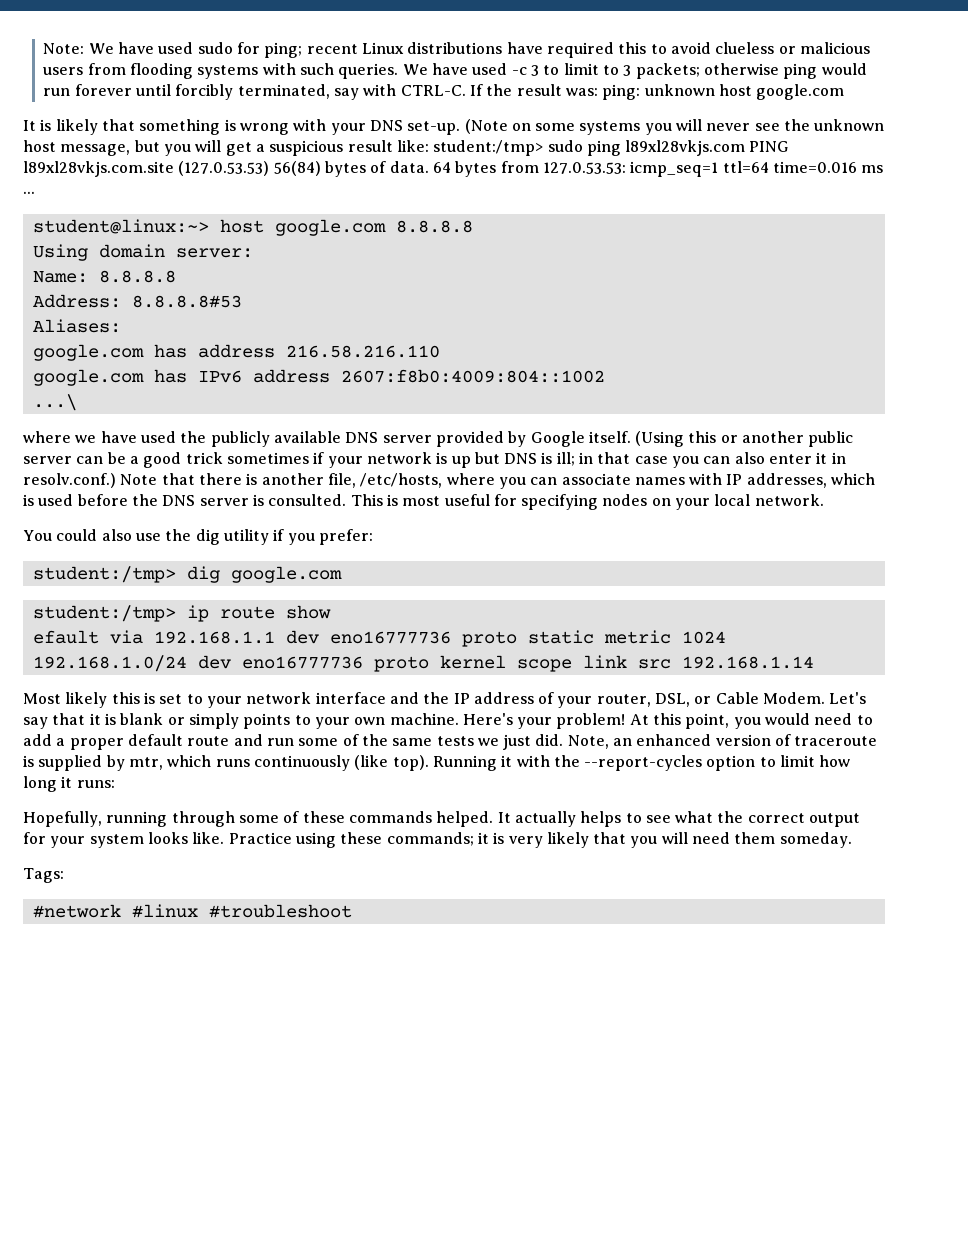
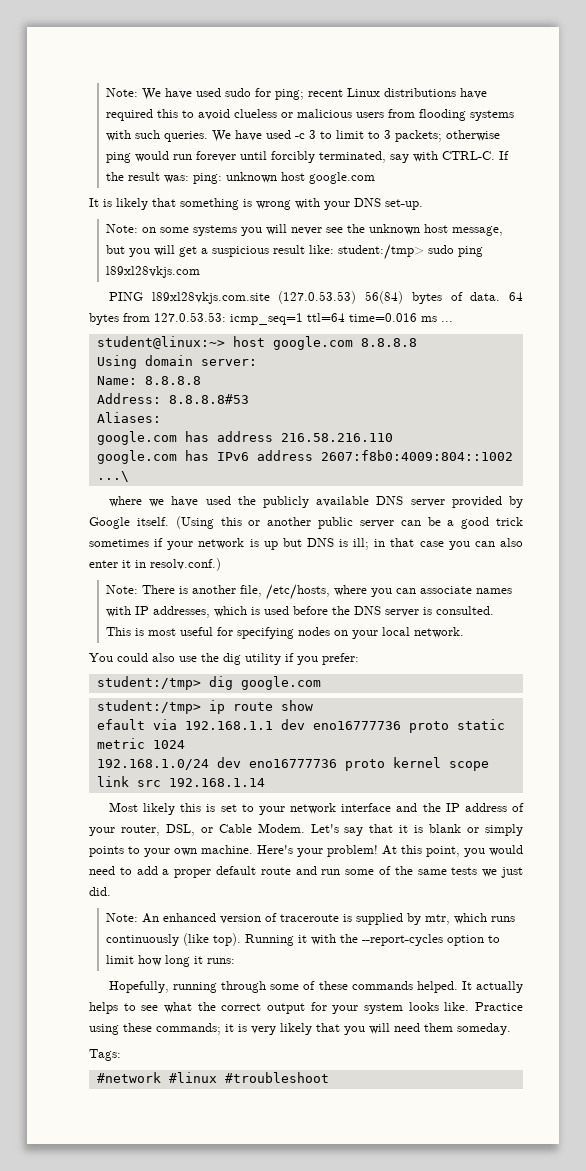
- It is likely that something is wrong with your DNS set-up. (Note on some systems you will never see the unknown host message, but you will get a suspicious result like: student:/tmp> sudo ping l89xl28vkjs.com PING l89xl28vkjs.com.site (127.0.53.53) 56(84) bytes of data.
+ It is likely that something is wrong with your DNS set-up.
+ Note: on some systems you will never see the unknown host message, but you will get a suspicious result like: student:/tmp> sudo ping l89xl28vkjs.com
+ PING l89xl28vkjs.com.site (127.0.53.53) 56(84) bytes of data.
- (Using this or another public server can be a good trick sometimes if your network is up but DNS is ill; in that case you can also enter it in resolv.conf.) Note that there is another file, /etc/hosts, where you can associate names with IP addresses, which is used before the DNS server is consulted.
+ (Using this or another public server can be a good trick sometimes if your network is up but DNS is ill; in that case you can also enter it in resolv.conf.)
+ Note: There is another file, /etc/hosts, where you can associate names with IP addresses, which is used before the DNS server is consulted.
- At this point, you would need to add a proper default route and run some of the same tests we just did. Note, an enhanced version of traceroute is supplied by mtr, which runs continuously (like top).
+ At this point, you would need to add a proper default route and run some of the same tests we just did.
+ Note: An enhanced version of traceroute is supplied by mtr, which runs continuously (like top).

